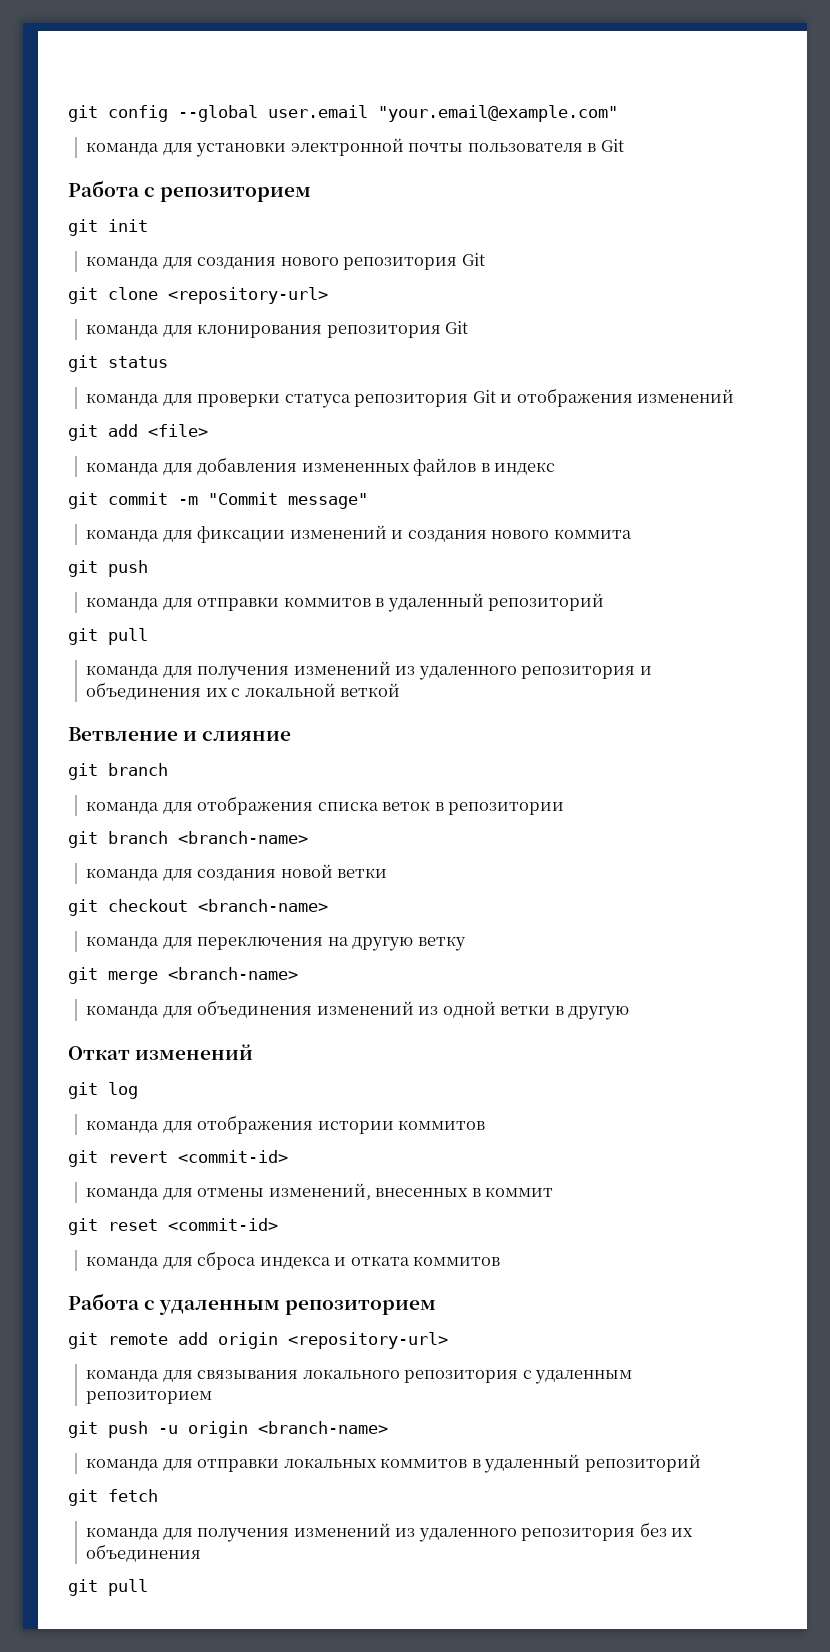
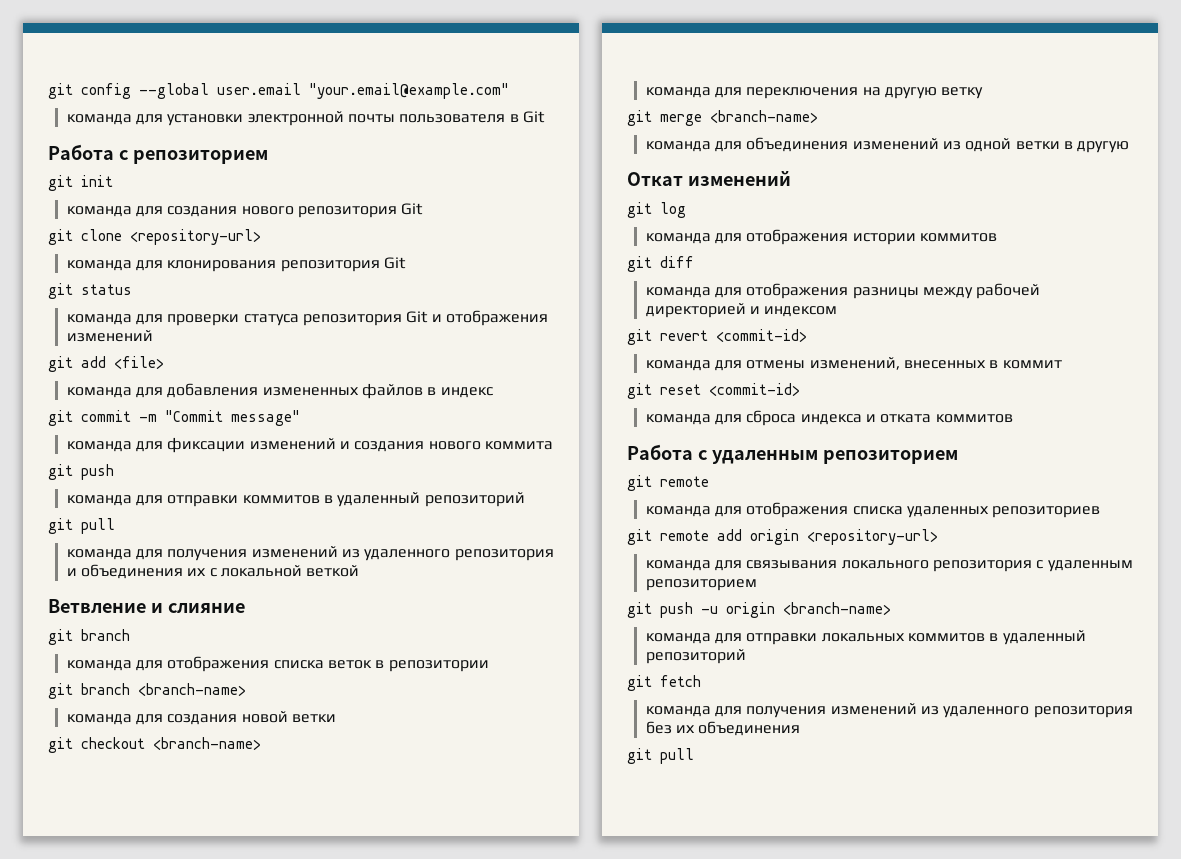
+ git diff
+ команда для отображения разницы между рабочей директорией и индексом
  Работа с удаленным репозиторием
+ git remote
+ команда для отображения списка удаленных репозиториев

